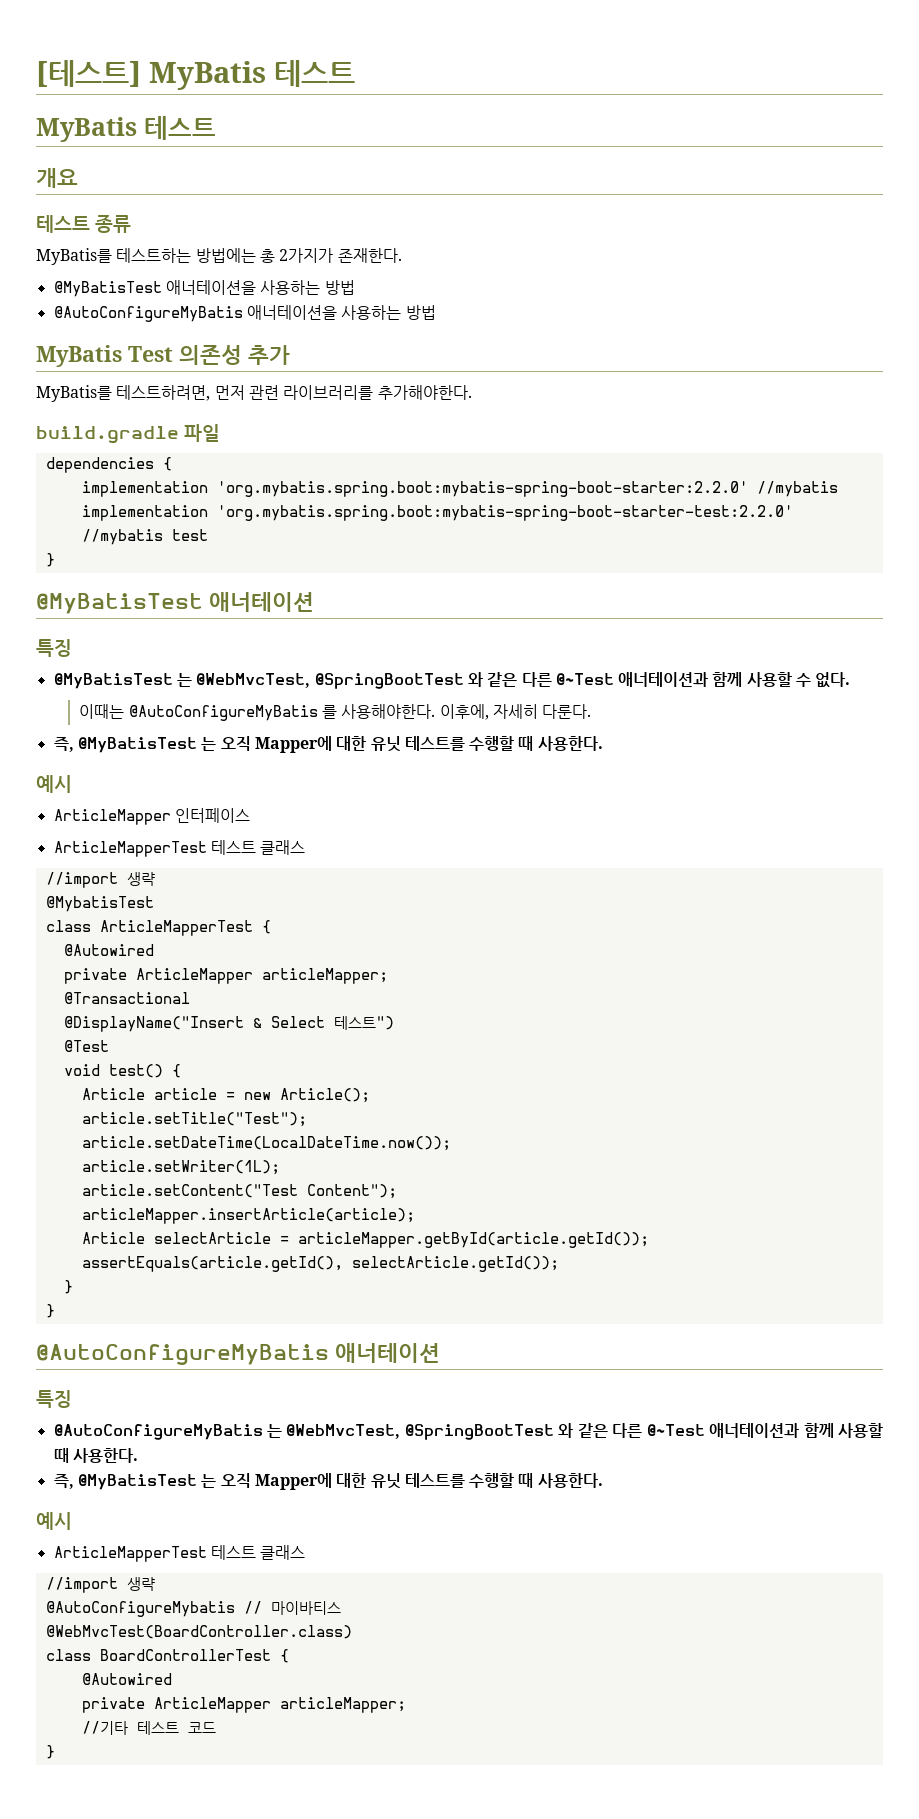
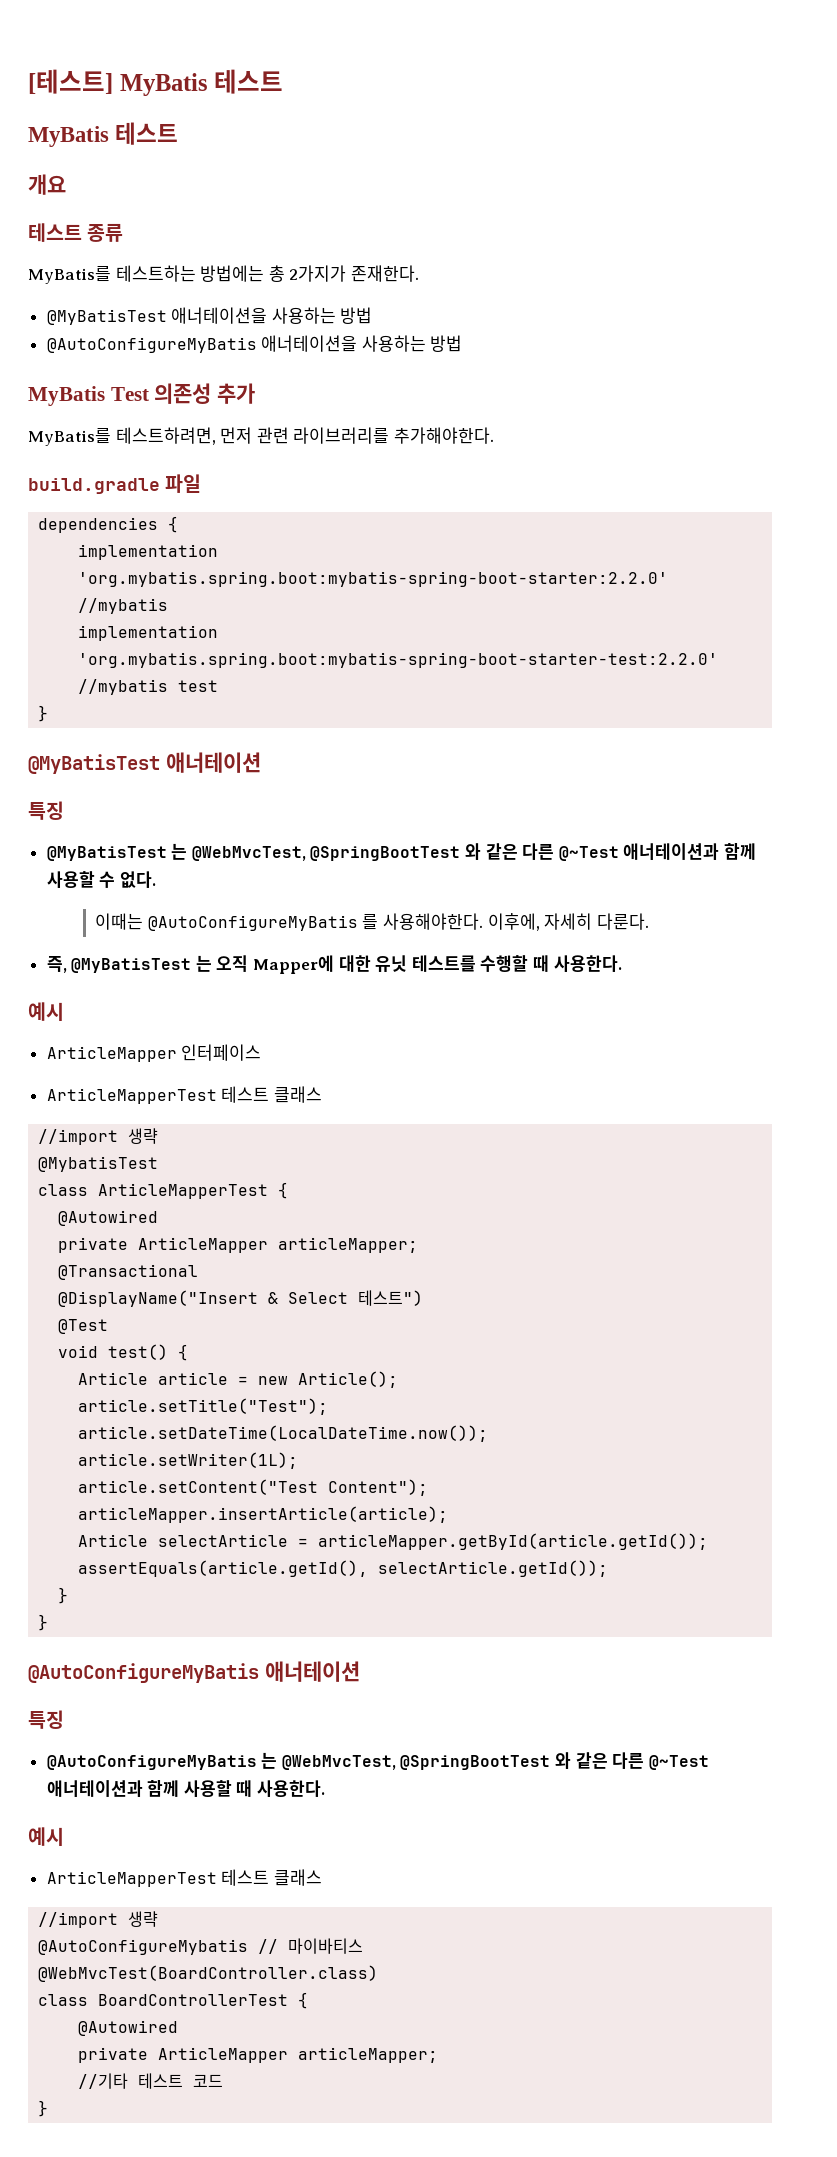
  @AutoConfigureMyBatis 는 @WebMvcTest, @SpringBootTest 와 같은 다른 @~Test 애너테이션과 함께 사용할 때 사용한다.
- 즉, @MyBatisTest 는 오직 Mapper에 대한 유닛 테스트를 수행할 때 사용한다.

